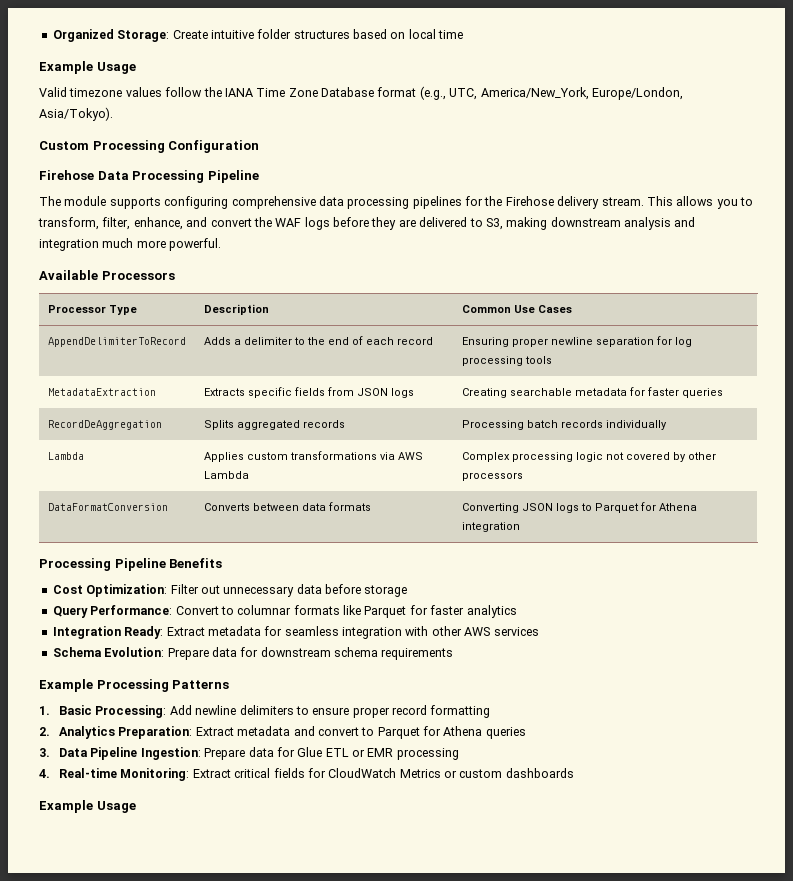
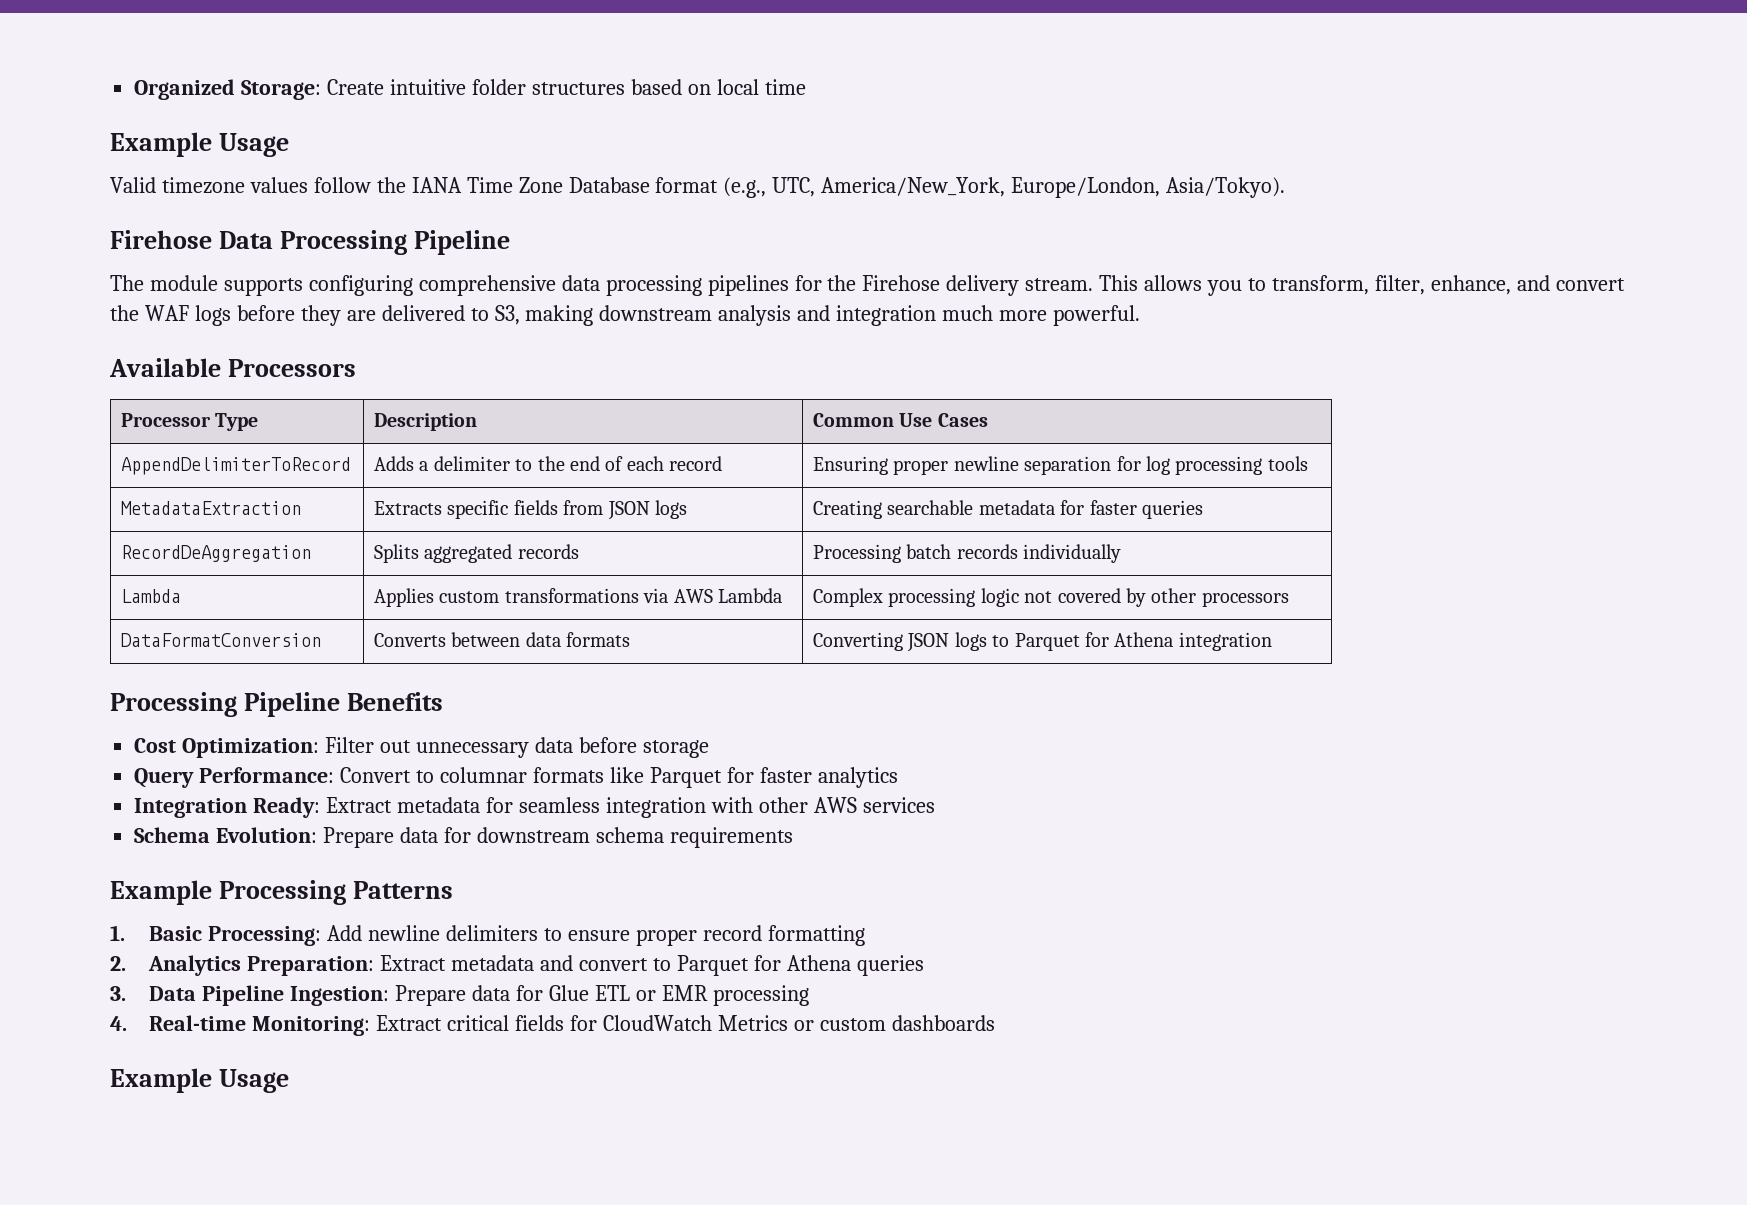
- Custom Processing Configuration

